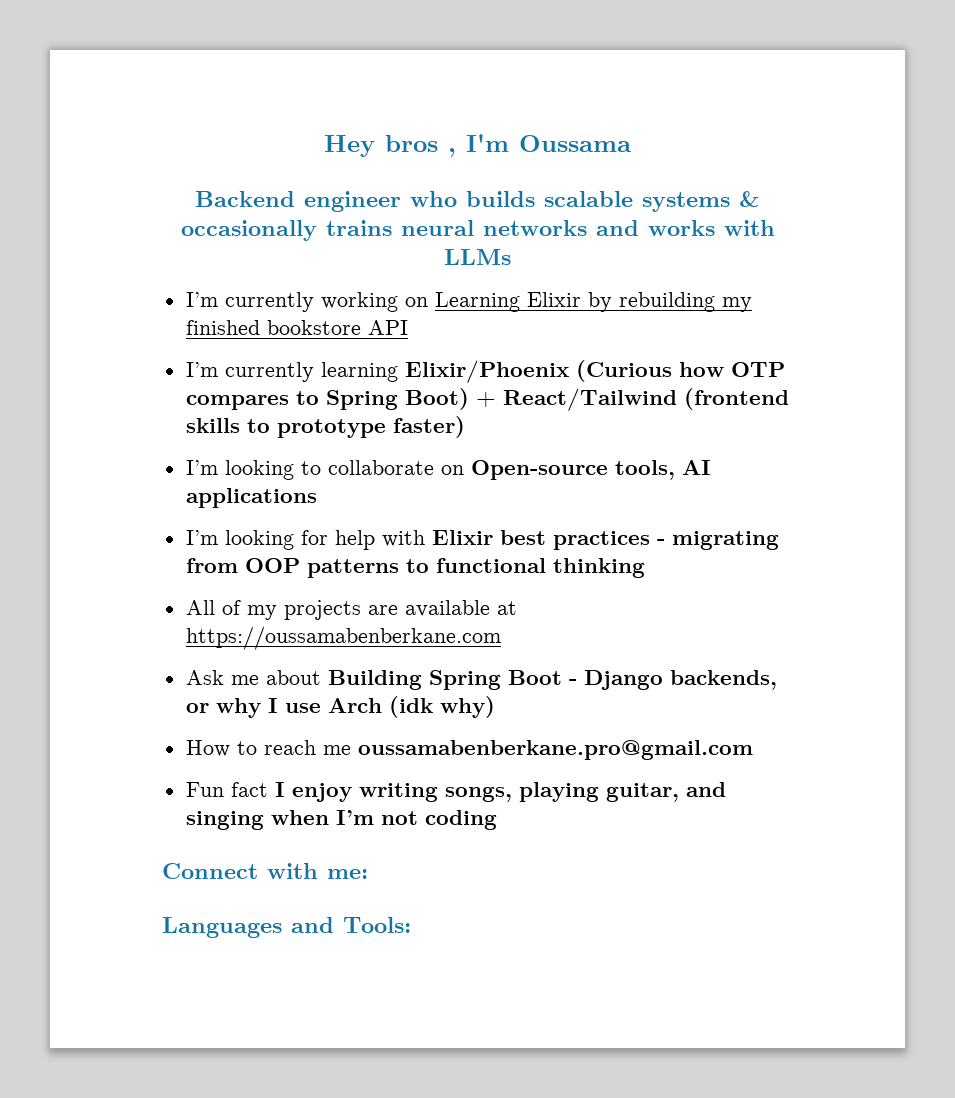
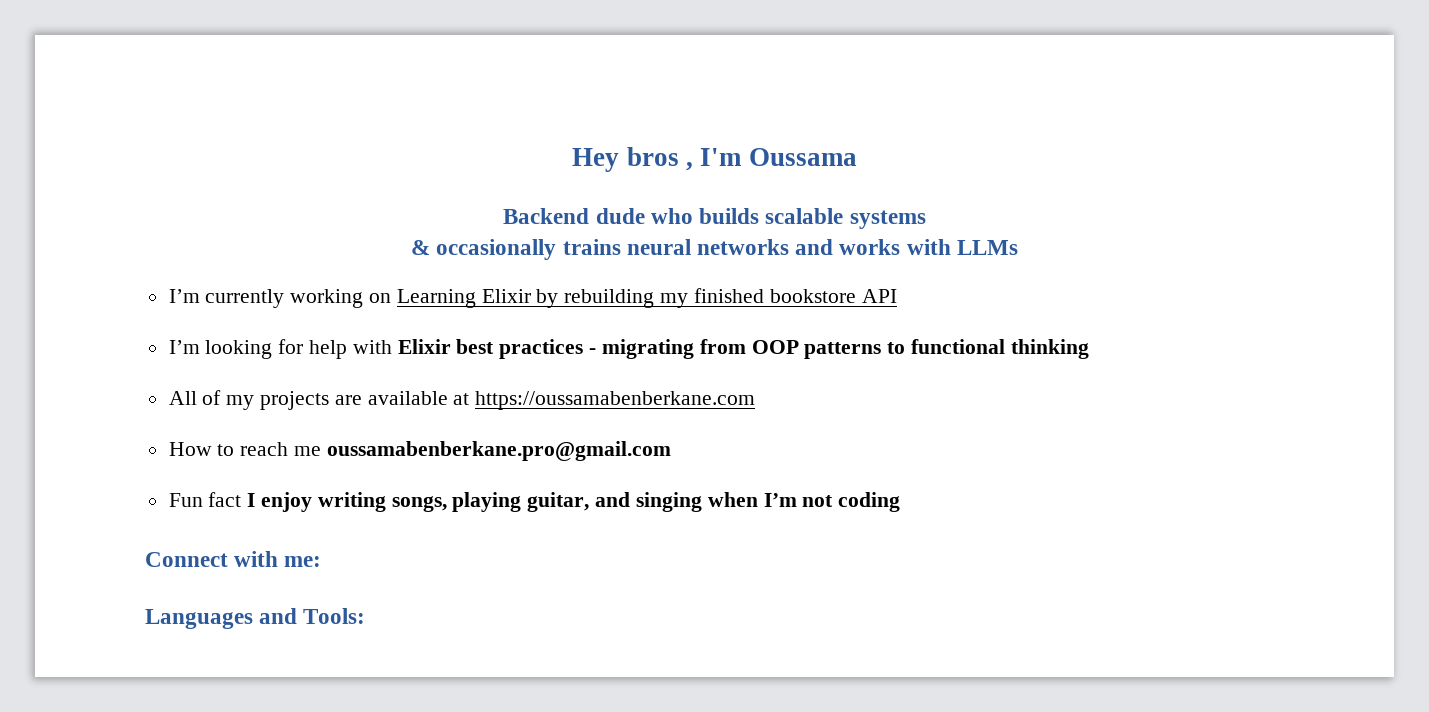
- Backend engineer who builds scalable systems & occasionally trains neural networks and works with LLMs
+ Backend dude who builds scalable systems
+ & occasionally trains neural networks and works with LLMs
- I’m currently learning Elixir/Phoenix (Curious how OTP compares to Spring Boot) + React/Tailwind (frontend skills to prototype faster)
- I’m looking to collaborate on Open-source tools, AI applications
- Ask me about Building Spring Boot - Django backends, or why I use Arch (idk why)

